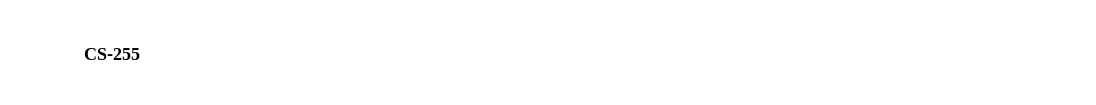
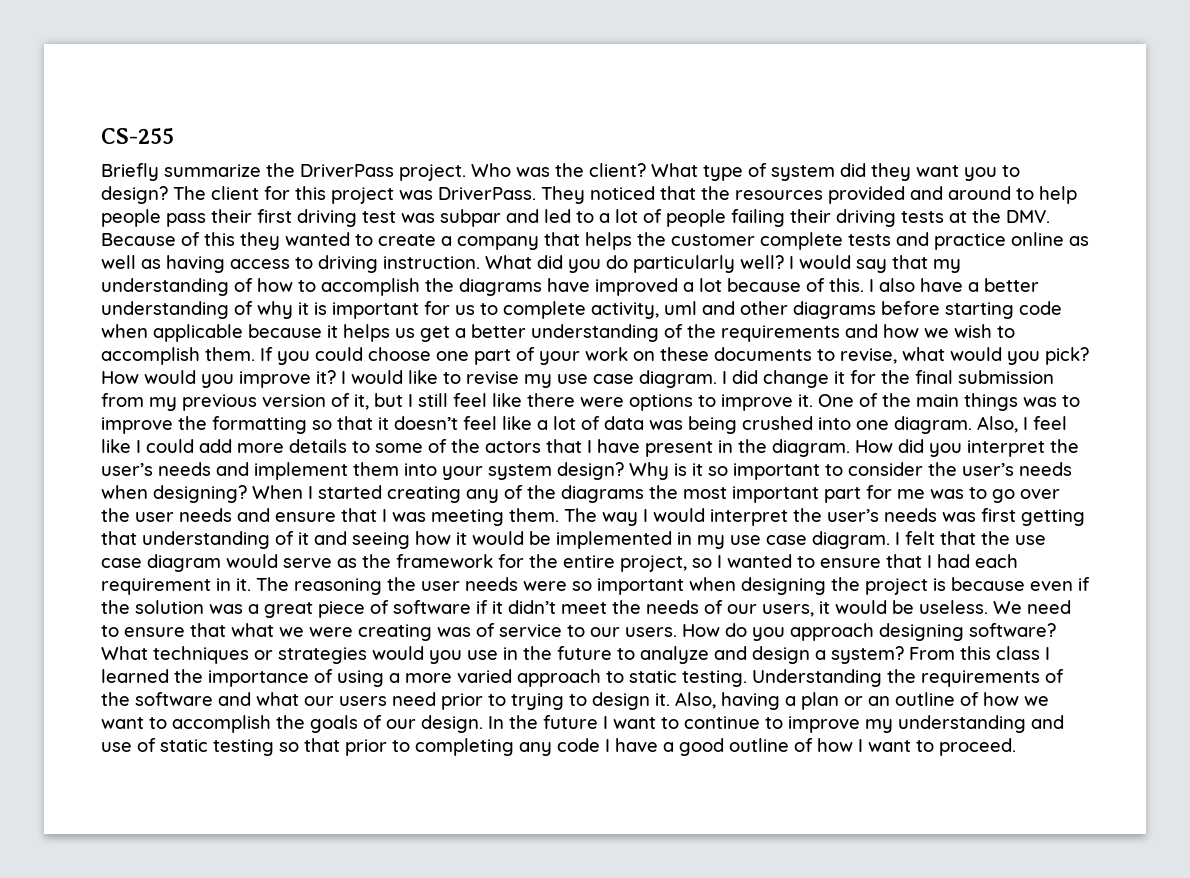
+ Briefly summarize the DriverPass project. Who was the client? What type of system did they want you to design? The client for this project was DriverPass. They noticed that the resources provided and around to help people pass their first driving test was subpar and led to a lot of people failing their driving tests at the DMV. Because of this they wanted to create a company that helps the customer complete tests and practice online as well as having access to driving instruction. What did you do particularly well? I would say that my understanding of how to accomplish the diagrams have improved a lot because of this. I also have a better understanding of why it is important for us to complete activity, uml and other diagrams before starting code when applicable because it helps us get a better understanding of the requirements and how we wish to accomplish them. If you could choose one part of your work on these documents to revise, what would you pick? How would you improve it? I would like to revise my use case diagram. I did change it for the final submission from my previous version of it, but I still feel like there were options to improve it. One of the main things was to improve the formatting so that it doesn’t feel like a lot of data was being crushed into one diagram. Also, I feel like I could add more details to some of the actors that I have present in the diagram. How did you interpret the user’s needs and implement them into your system design? Why is it so important to consider the user’s needs when designing? When I started creating any of the diagrams the most important part for me was to go over the user needs and ensure that I was meeting them. The way I would interpret the user’s needs was first getting that understanding of it and seeing how it would be implemented in my use case diagram. I felt that the use case diagram would serve as the framework for the entire project, so I wanted to ensure that I had each requirement in it. The reasoning the user needs were so important when designing the project is because even if the solution was a great piece of software if it didn’t meet the needs of our users, it would be useless. We need to ensure that what we were creating was of service to our users. How do you approach designing software? What techniques or strategies would you use in the future to analyze and design a system? From this class I learned the importance of using a more varied approach to static testing. Understanding the requirements of the software and what our users need prior to trying to design it. Also, having a plan or an outline of how we want to accomplish the goals of our design. In the future I want to continue to improve my understanding and use of static testing so that prior to completing any code I have a good outline of how I want to proceed.

